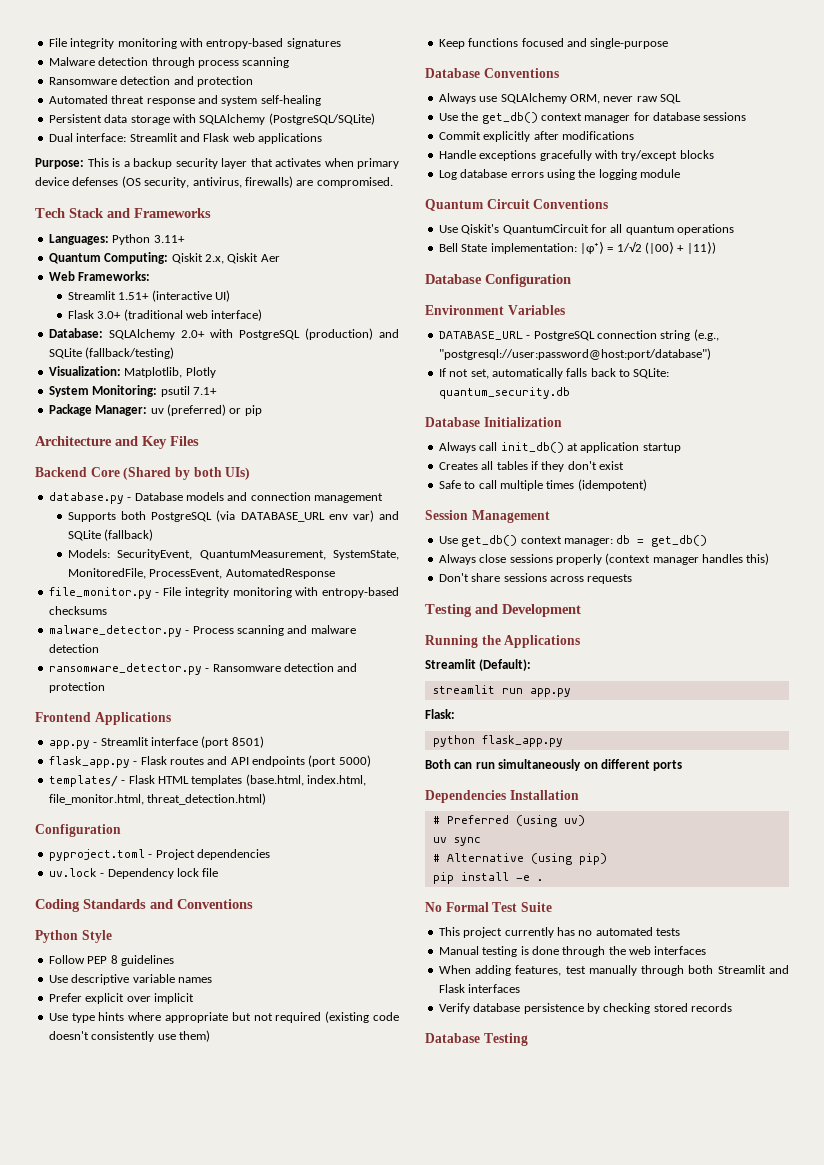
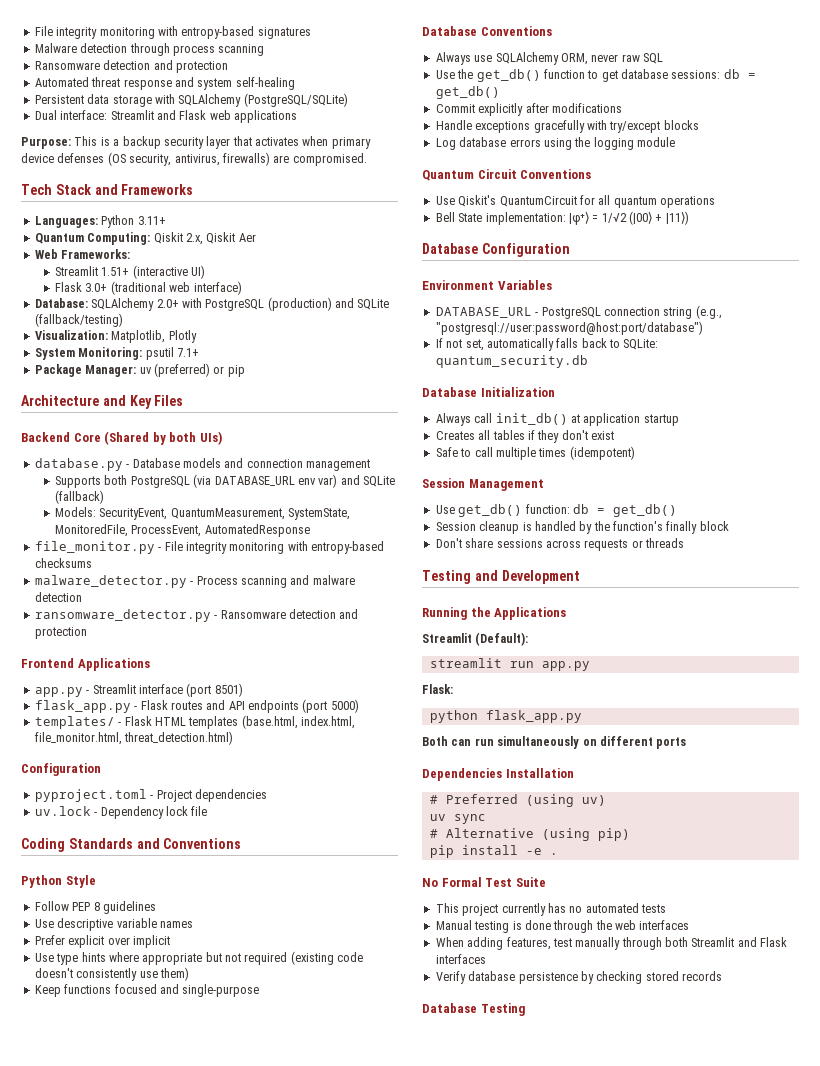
- Use the get_db() context manager for database sessions
+ Use the get_db() function to get database sessions: db = get_db()
- Use get_db() context manager: db = get_db()
- Always close sessions properly (context manager handles this)
+ Use get_db() function: db = get_db()
+ Session cleanup is handled by the function's finally block
- Don't share sessions across requests
+ Don't share sessions across requests or threads

